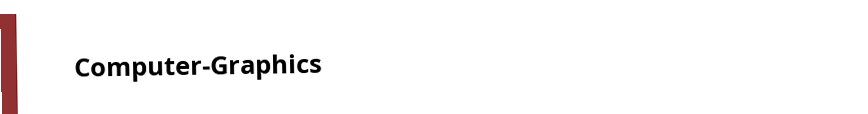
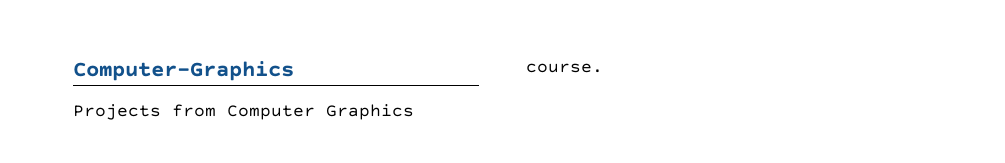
+ Projects from Computer Graphics course.

